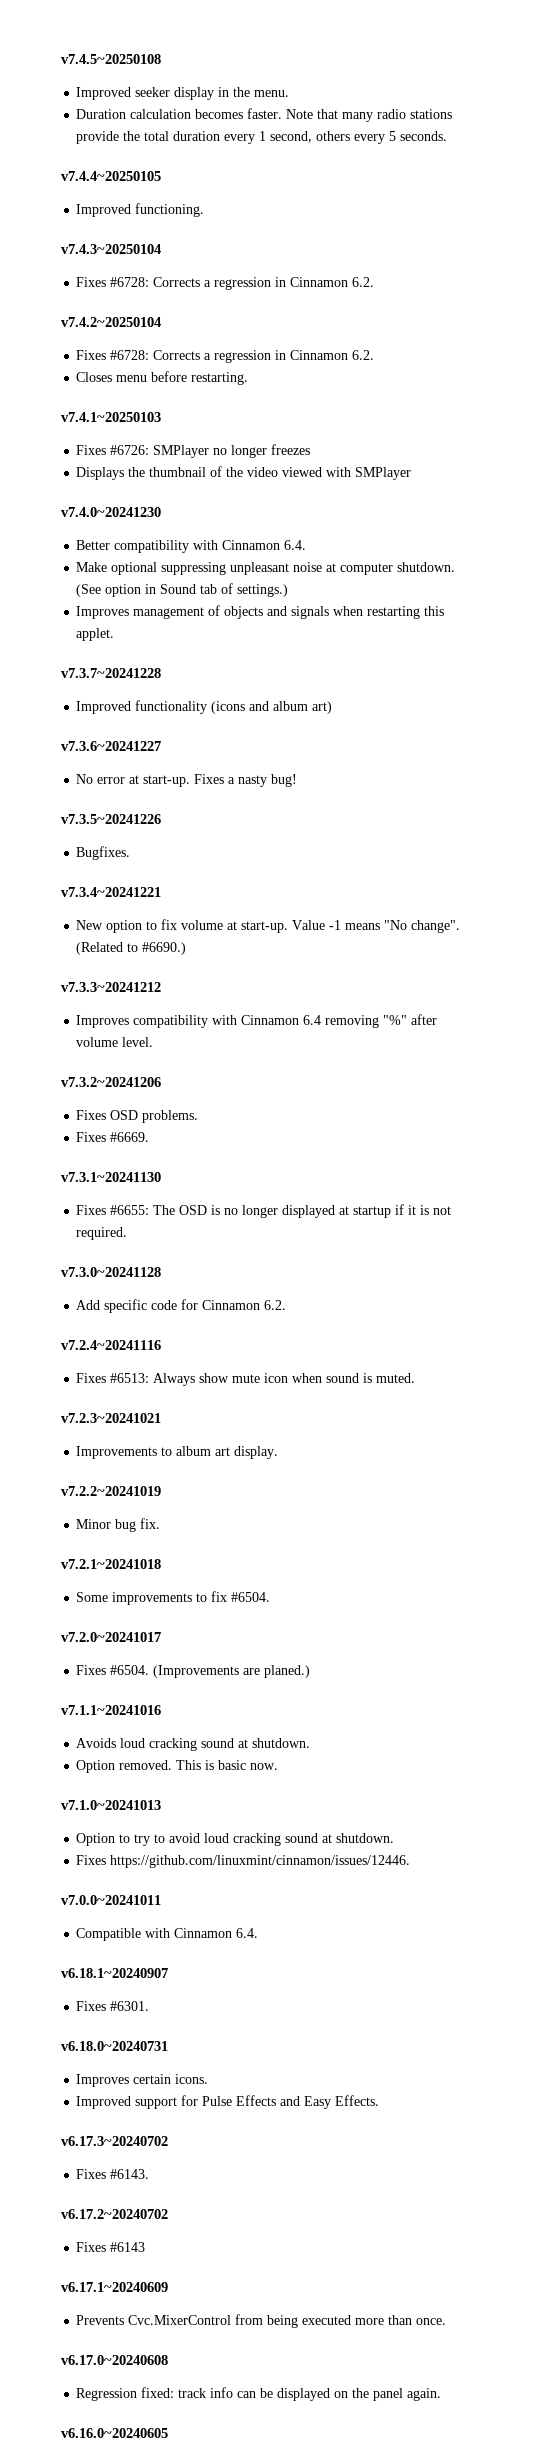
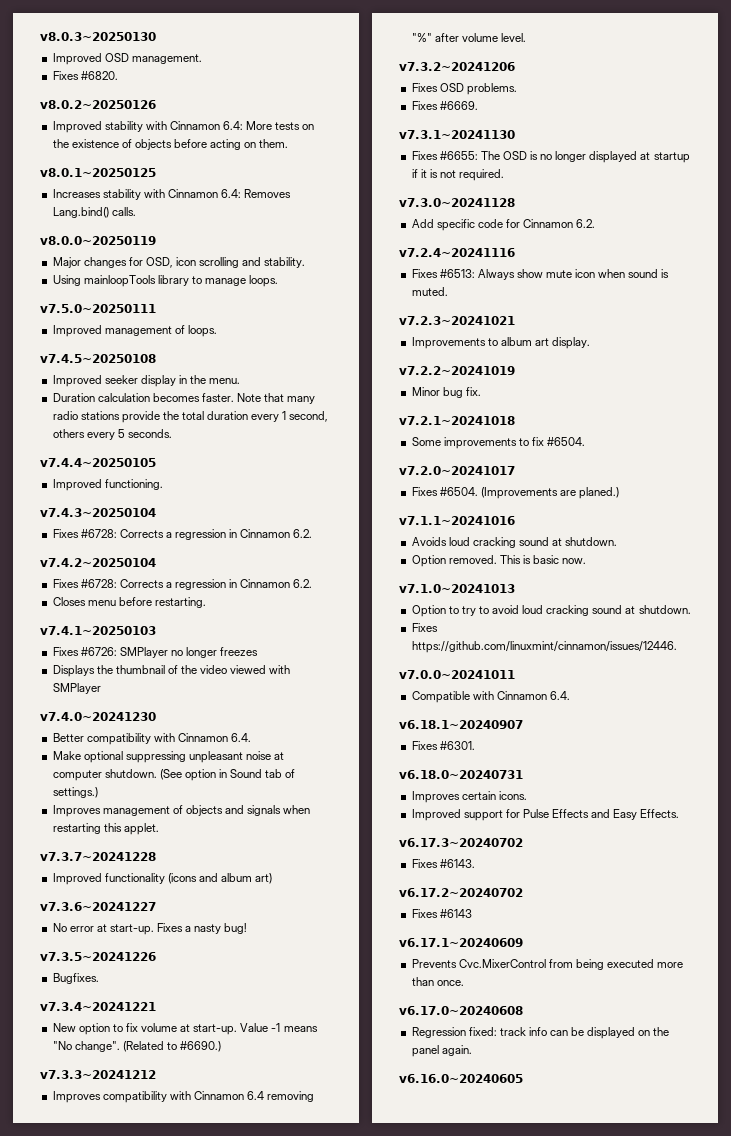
+ v8.0.3~20250130
+ Improved OSD management.
+ Fixes #6820.
+ v8.0.2~20250126
+ Improved stability with Cinnamon 6.4: More tests on the existence of objects before acting on them.
+ v8.0.1~20250125
+ Increases stability with Cinnamon 6.4: Removes Lang.bind() calls.
+ v8.0.0~20250119
+ Major changes for OSD, icon scrolling and stability.
+ Using mainloopTools library to manage loops.
+ v7.5.0~20250111
+ Improved management of loops.

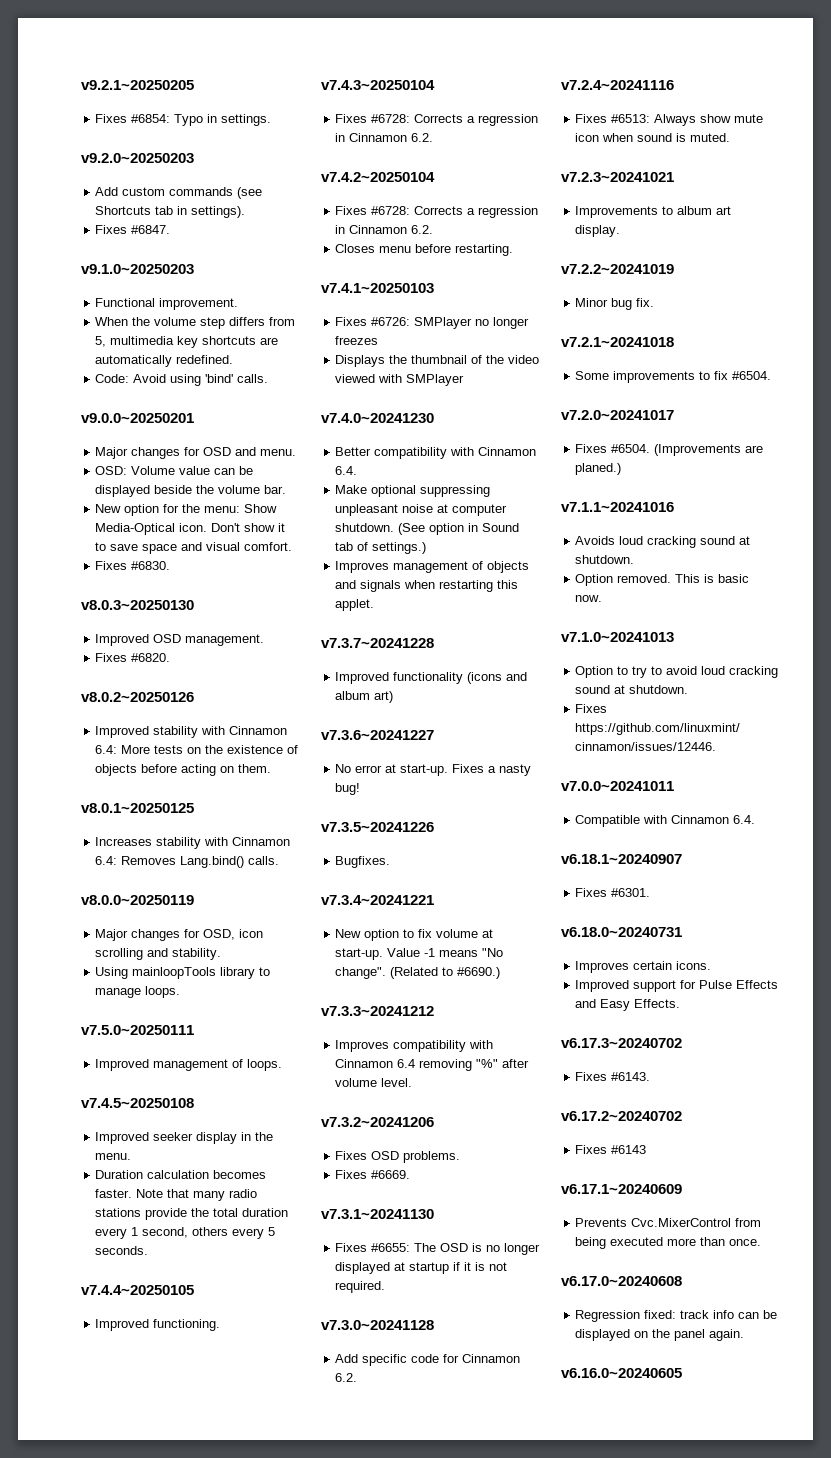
+ v9.2.1~20250205
+ Fixes #6854: Typo in settings.
+ v9.2.0~20250203
+ Add custom commands (see Shortcuts tab in settings).
+ Fixes #6847.
+ v9.1.0~20250203
+ Functional improvement.
+ When the volume step differs from 5, multimedia key shortcuts are automatically redefined.
+ Code: Avoid using 'bind' calls.
+ v9.0.0~20250201
+ Major changes for OSD and menu.
+ OSD: Volume value can be displayed beside the volume bar.
+ New option for the menu: Show Media-Optical icon. Don't show it to save space and visual comfort.
+ Fixes #6830.

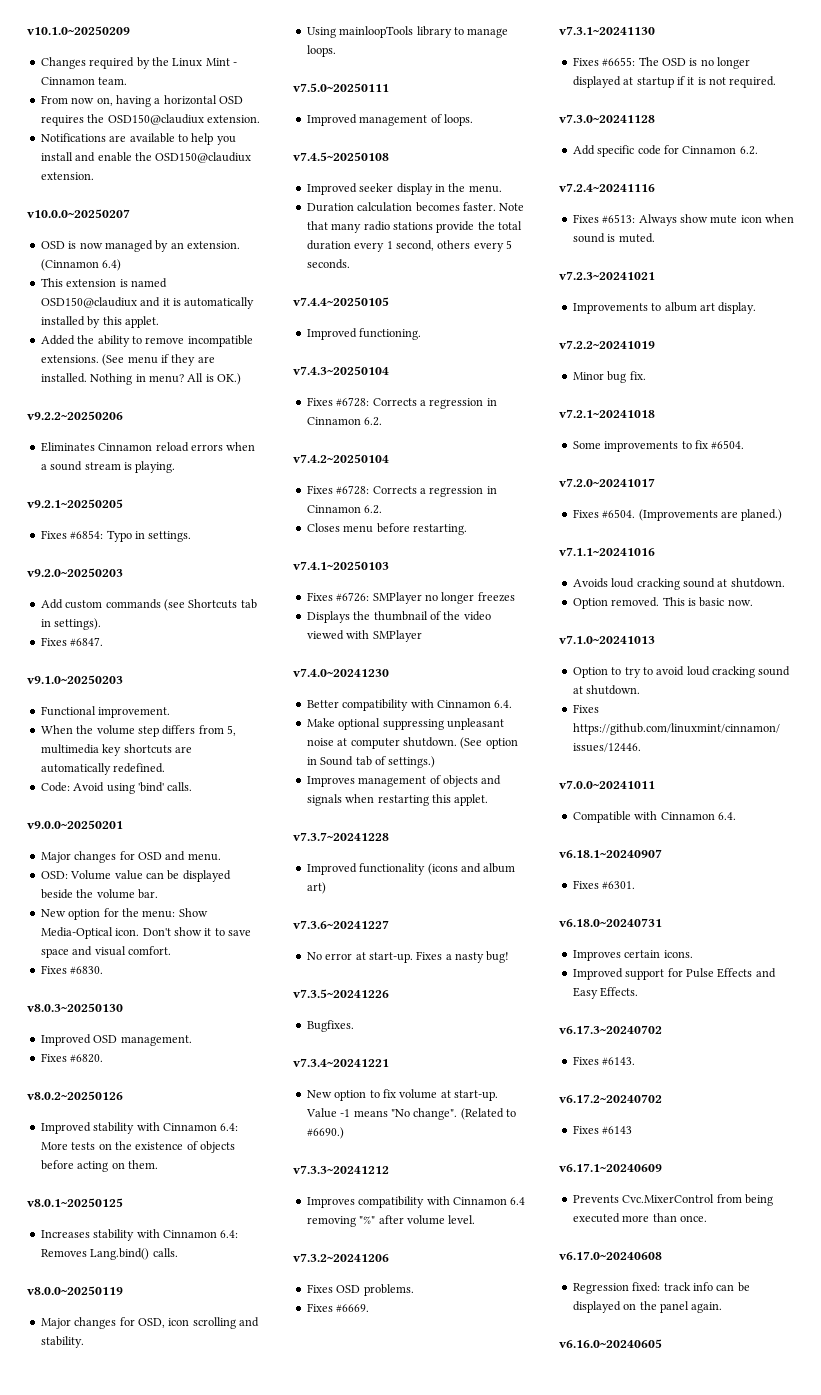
+ v10.1.0~20250209
+ Changes required by the Linux Mint - Cinnamon team.
+ From now on, having a horizontal OSD requires the OSD150@claudiux extension.
+ Notifications are available to help you install and enable the OSD150@claudiux extension.
+ v10.0.0~20250207
+ OSD is now managed by an extension. (Cinnamon 6.4)
+ This extension is named OSD150@claudiux and it is automatically installed by this applet.
+ Added the ability to remove incompatible extensions. (See menu if they are installed. Nothing in menu? All is OK.)
+ v9.2.2~20250206
+ Eliminates Cinnamon reload errors when a sound stream is playing.

